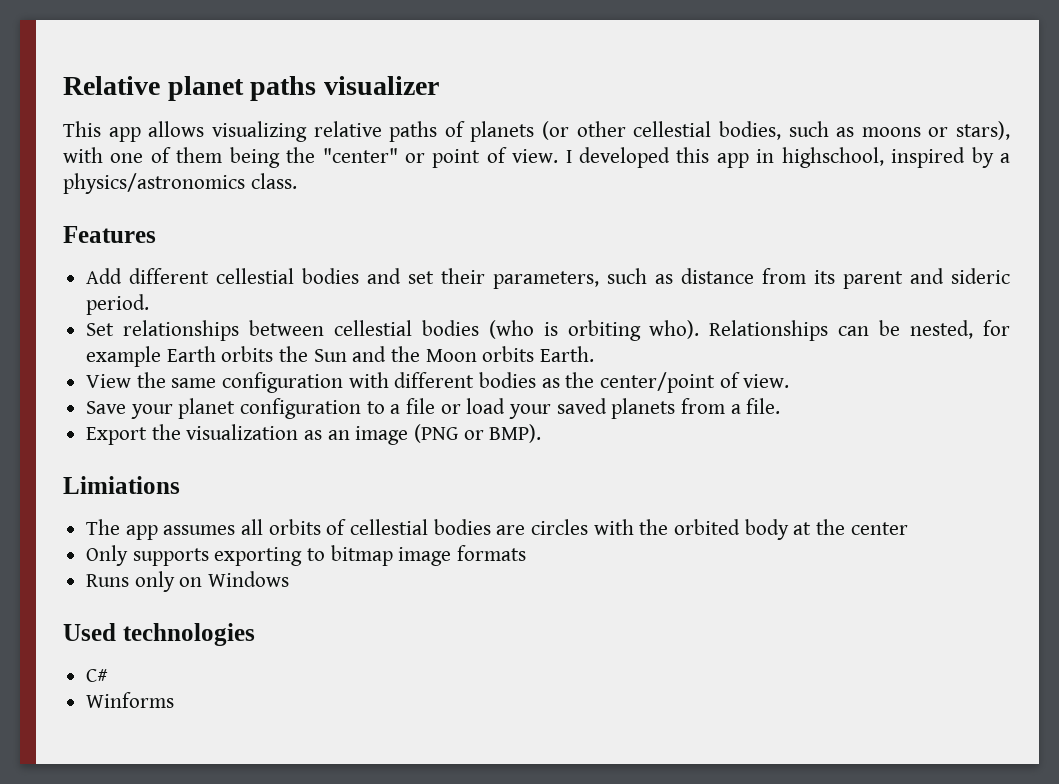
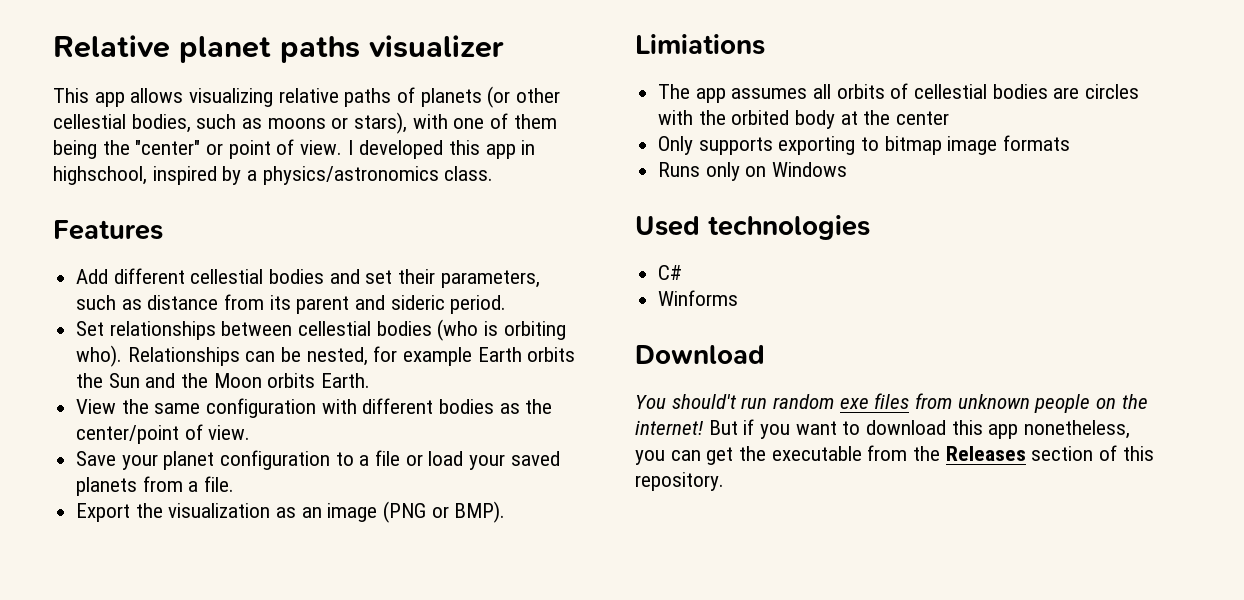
+ Download
+ You should't run random exe files from unknown people on the internet! But if you want to download this app nonetheless, you can get the executable from the Releases section of this repository.

